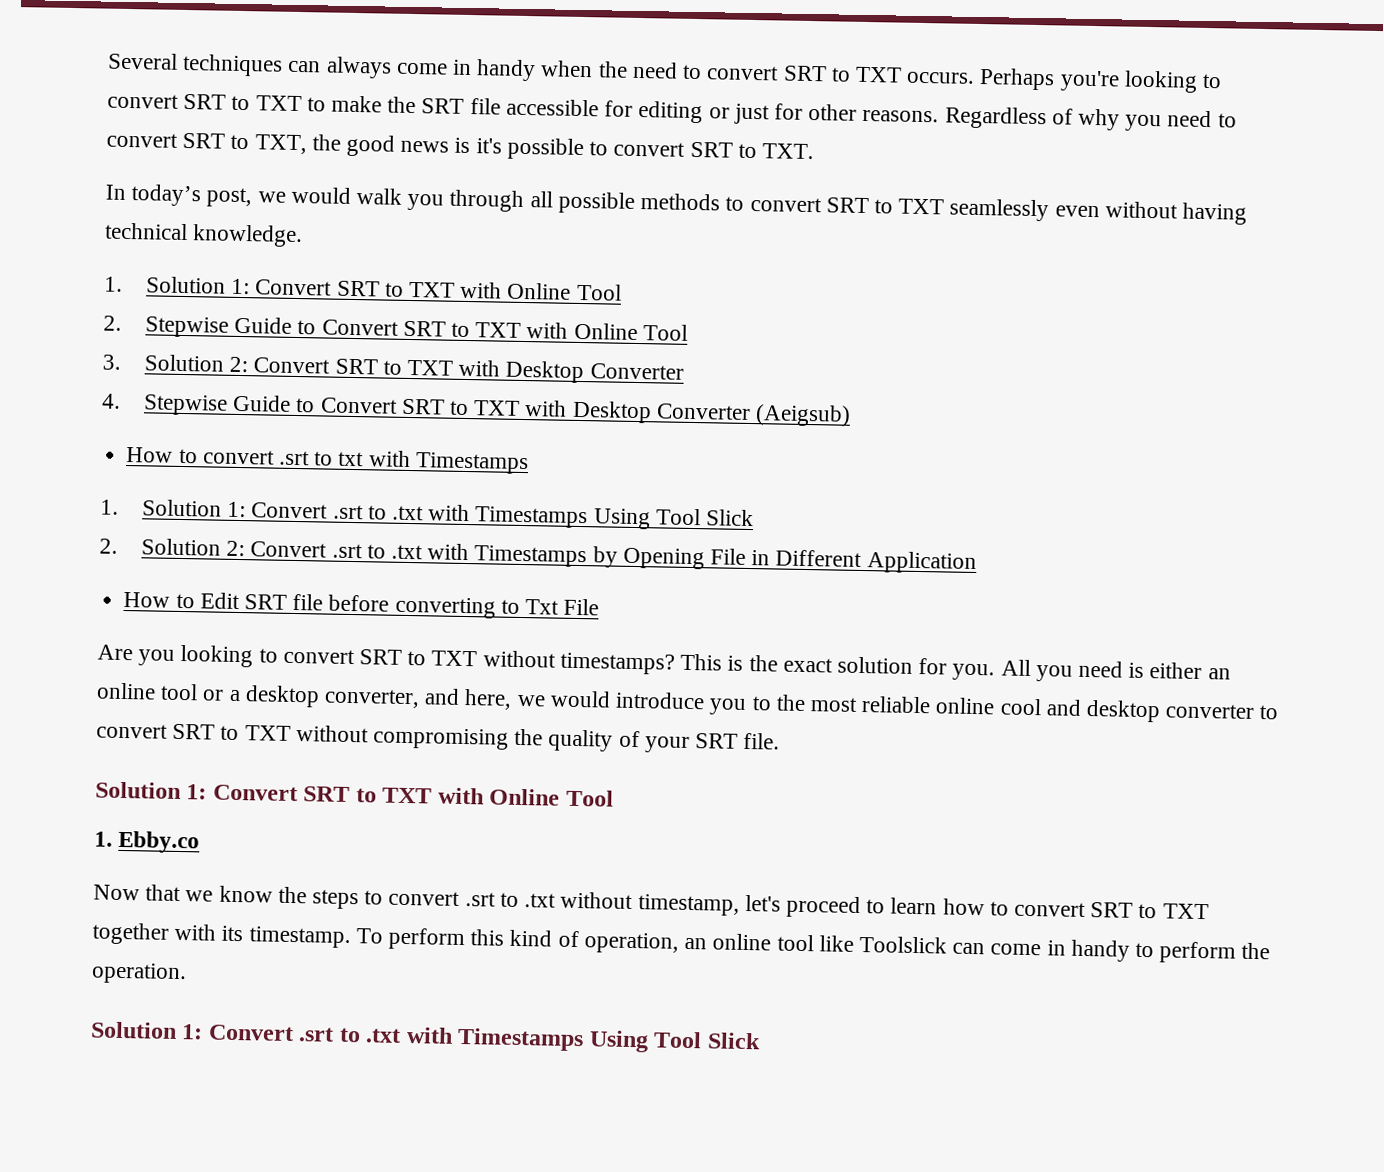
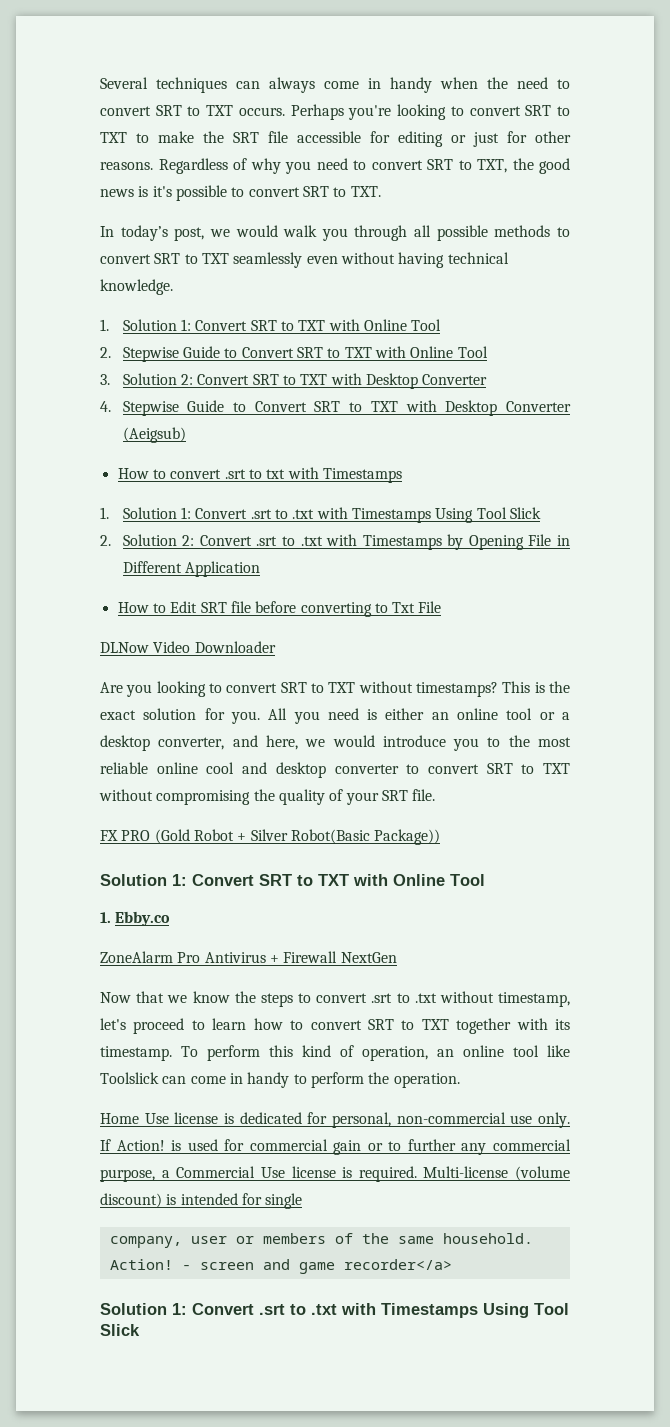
+ DLNow Video Downloader
+ FX PRO (Gold Robot + Silver Robot(Basic Package))
+ ZoneAlarm Pro Antivirus + Firewall NextGen
+ Home Use license is dedicated for personal, non-commercial use only. If Action! is used for commercial gain or to further any commercial purpose, a Commercial Use license is required. Multi-license (volume discount) is intended for single
+ company, user or members of the same household. Action! - screen and game recorder</a>

